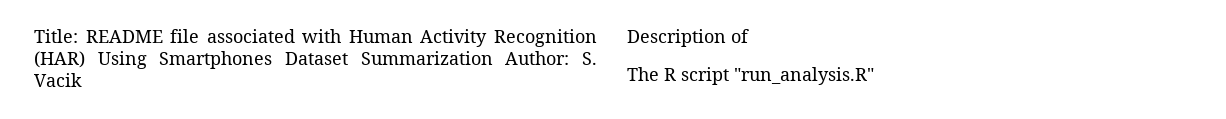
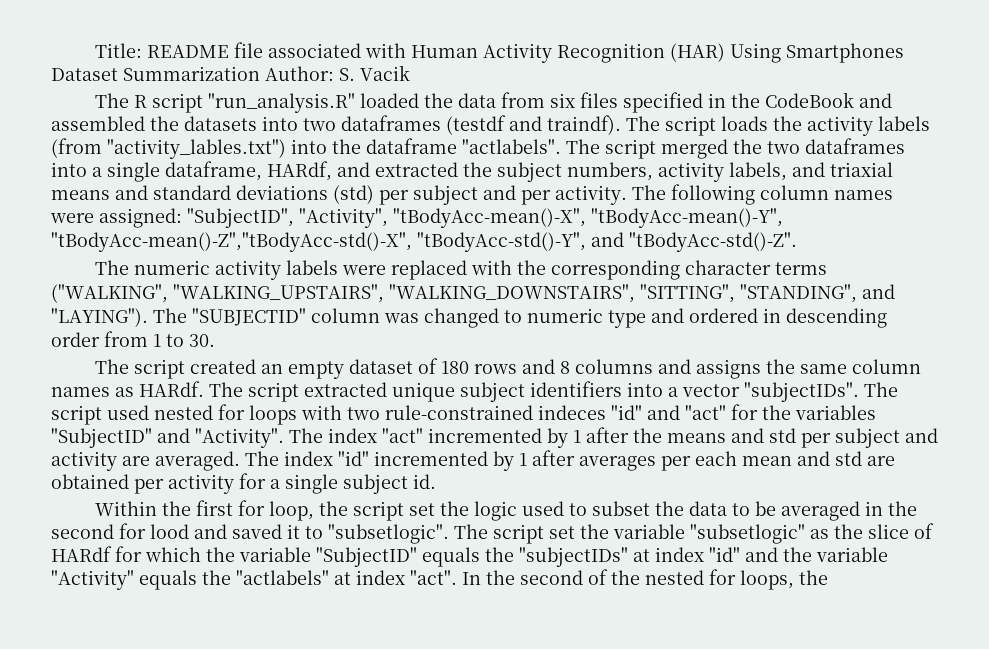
- Description of
- The R script "run_analysis.R"
+ The R script "run_analysis.R" loaded the data from six files specified in the CodeBook and assembled the datasets into two dataframes (testdf and traindf). The script loads the activity labels (from "activity_lables.txt") into the dataframe "actlabels". The script merged the two dataframes into a single dataframe, HARdf, and extracted the subject numbers, activity labels, and triaxial means and standard deviations (std) per subject and per activity. The following column names were assigned: "SubjectID", "Activity", "tBodyAcc-mean()-X", "tBodyAcc-mean()-Y", "tBodyAcc-mean()-Z","tBodyAcc-std()-X", "tBodyAcc-std()-Y", and "tBodyAcc-std()-Z".
+ The numeric activity labels were replaced with the corresponding character terms ("WALKING", "WALKING_UPSTAIRS", "WALKING_DOWNSTAIRS", "SITTING", "STANDING", and "LAYING"). The "SUBJECTID" column was changed to numeric type and ordered in descending order from 1 to 30.
+ The script created an empty dataset of 180 rows and 8 columns and assigns the same column names as HARdf. The script extracted unique subject identifiers into a vector "subjectIDs". The script used nested for loops with two rule-constrained indeces "id" and "act" for the variables "SubjectID" and "Activity". The index "act" incremented by 1 after the means and std per subject and activity are averaged. The index "id" incremented by 1 after averages per each mean and std are obtained per activity for a single subject id.
+ Within the first for loop, the script set the logic used to subset the data to be averaged in the second for lood and saved it to "subsetlogic". The script set the variable "subsetlogic" as the slice of HARdf for which the variable "SubjectID" equals the "subjectIDs" at index "id" and the variable "Activity" equals the "actlabels" at index "act". In the second of the nested for loops, the

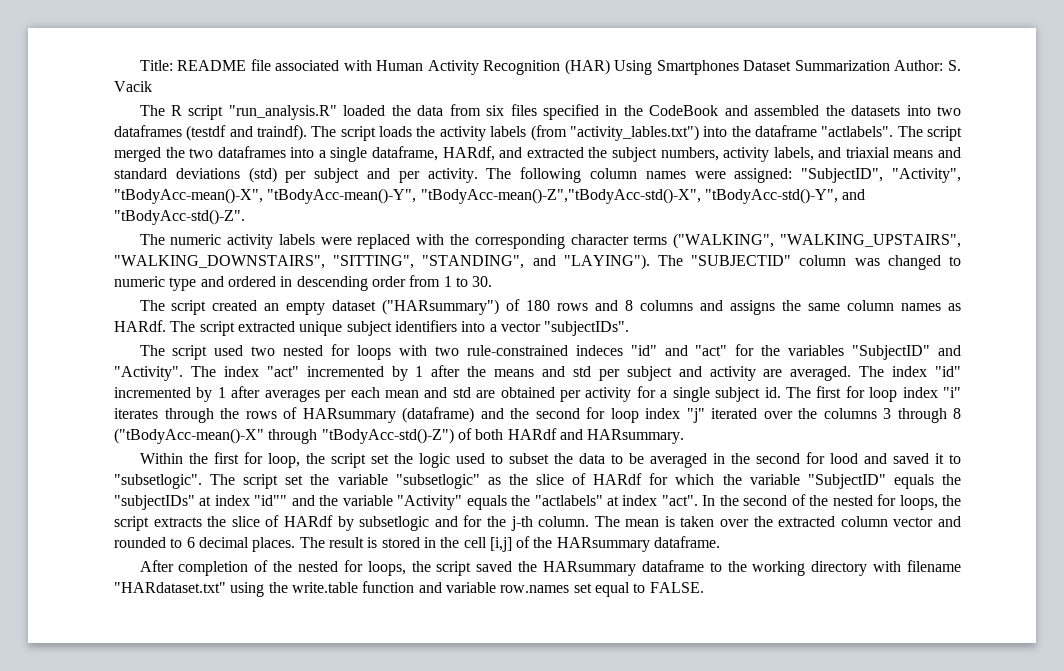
- The script created an empty dataset of 180 rows and 8 columns and assigns the same column names as HARdf.
+ The script created an empty dataset ("HARsummary") of 180 rows and 8 columns and assigns the same column names as HARdf.
- The script extracted unique subject identifiers into a vector "subjectIDs". The script used nested for loops with two rule-constrained indeces "id" and "act" for the variables "SubjectID" and "Activity".
+ The script extracted unique subject identifiers into a vector "subjectIDs".
+ The script used two nested for loops with two rule-constrained indeces "id" and "act" for the variables "SubjectID" and "Activity".
+ The first for loop index "i" iterates through the rows of HARsummary (dataframe) and the second for loop index "j" iterated over the columns 3 through 8 ("tBodyAcc-mean()-X" through "tBodyAcc-std()-Z") of both HARdf and HARsummary.
- The script set the variable "subsetlogic" as the slice of HARdf for which the variable "SubjectID" equals the "subjectIDs" at index "id" and the variable "Activity" equals the "actlabels" at index "act".
+ The script set the variable "subsetlogic" as the slice of HARdf for which the variable "SubjectID" equals the "subjectIDs" at index "id"" and the variable "Activity" equals the "actlabels" at index "act".
- In the second of the nested for loops, the
+ In the second of the nested for loops, the script extracts the slice of HARdf by subsetlogic and for the j-th column. The mean is taken over the extracted column vector and rounded to 6 decimal places. The result is stored in the cell [i,j] of the HARsummary dataframe.
+ After completion of the nested for loops, the script saved the HARsummary dataframe to the working directory with filename "HARdataset.txt" using the write.table function and variable row.names set equal to FALSE.

